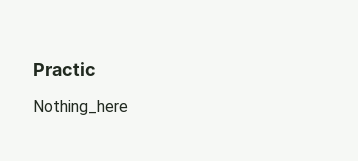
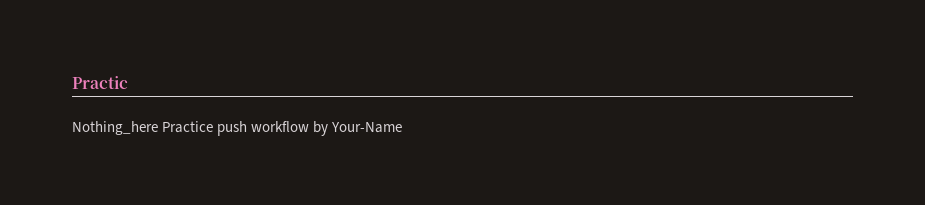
- Nothing_here
+ Nothing_here Practice push workflow by Your-Name

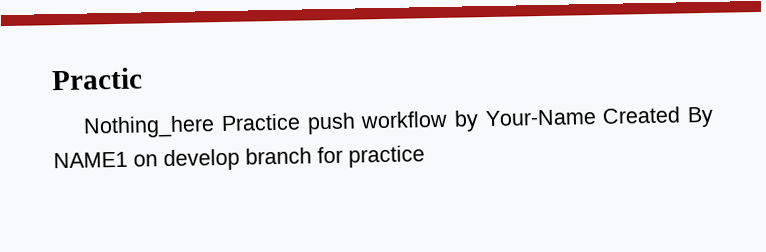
- Nothing_here Practice push workflow by Your-Name
+ Nothing_here Practice push workflow by Your-Name Created By NAME1 on develop branch for practice

